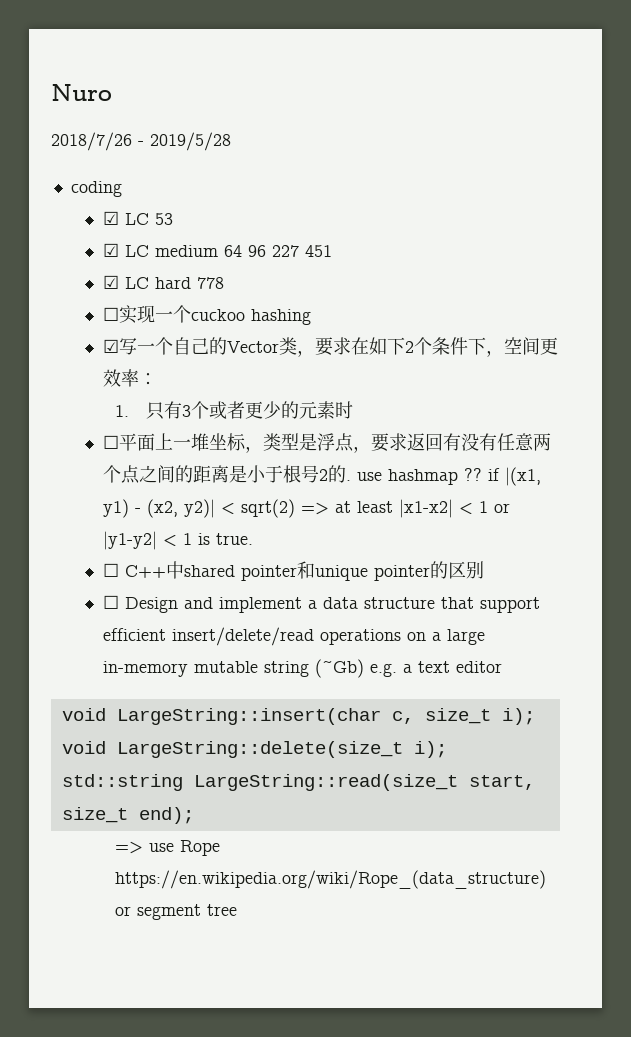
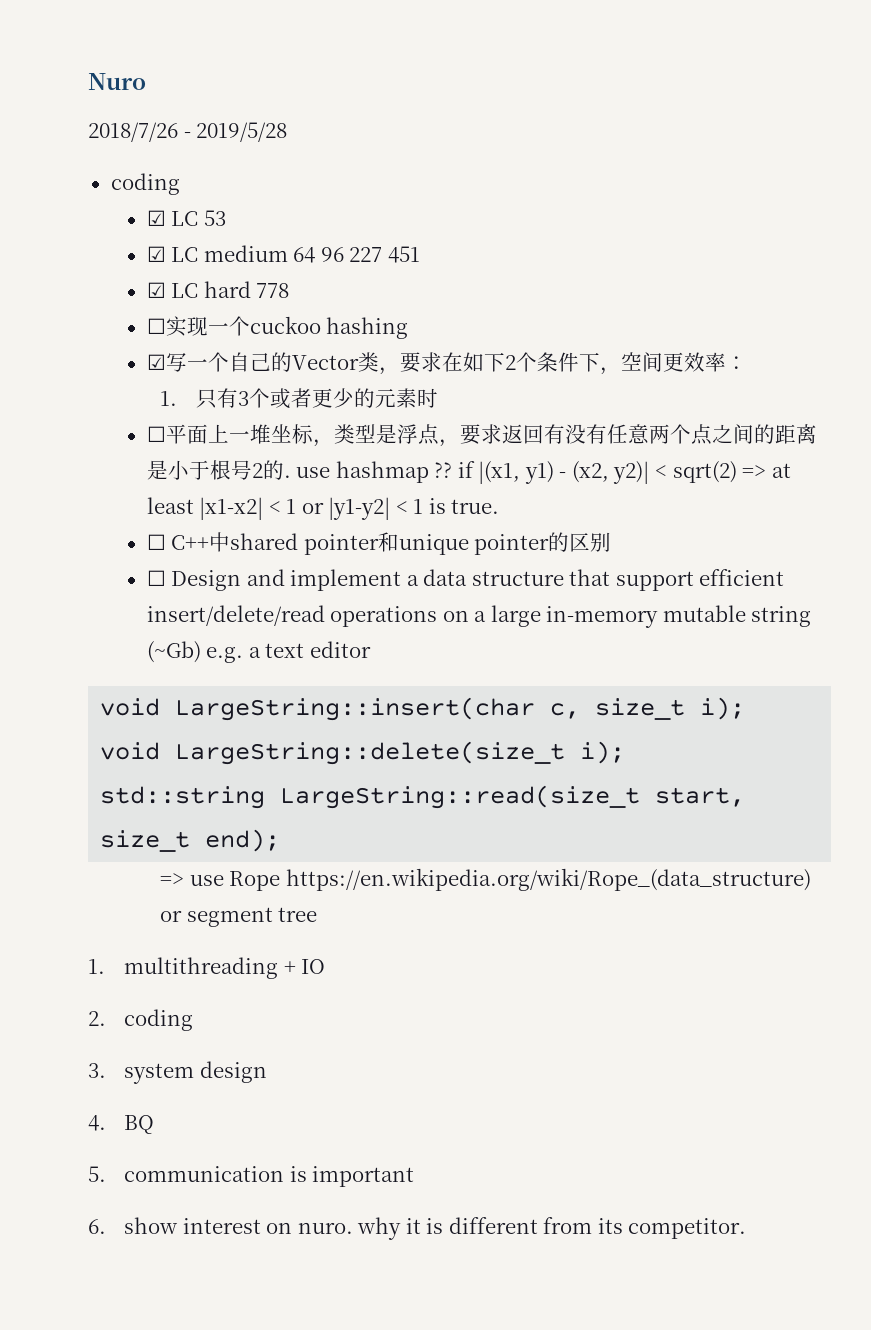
+ 1. multithreading + IO
+ 2. coding
+ 3. system design
+ 4. BQ
+ 5. communication is important
+ 6. show interest on nuro. why it is different from its competitor.

